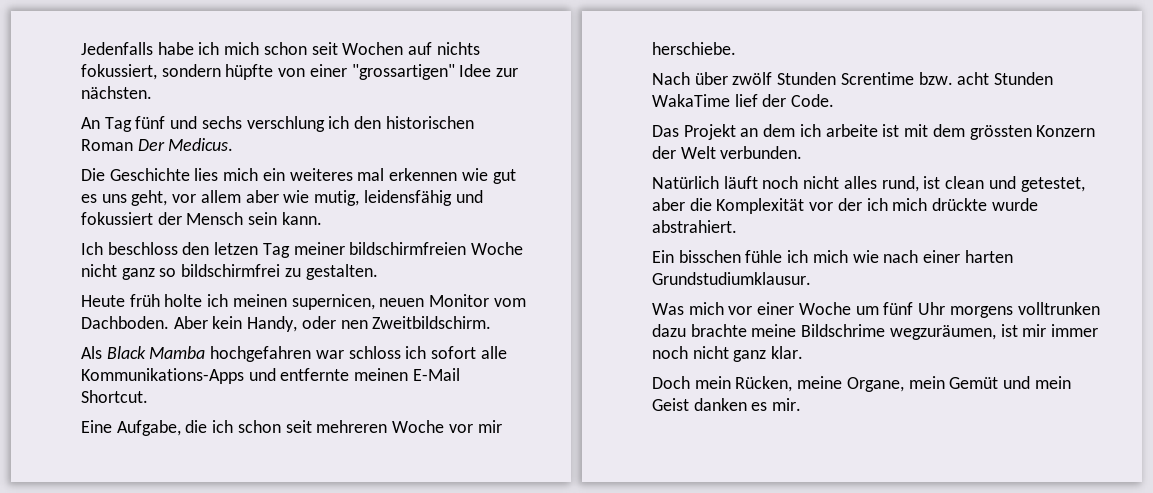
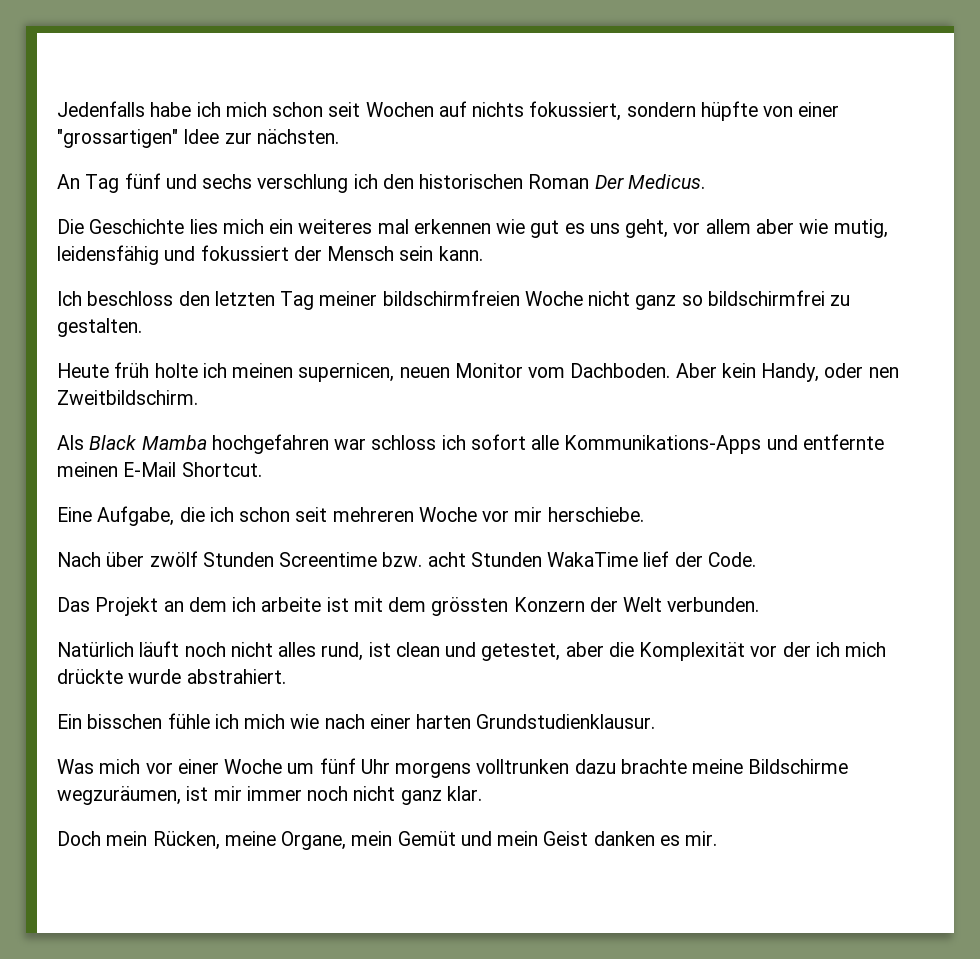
- Ich beschloss den letzen Tag meiner bildschirmfreien Woche nicht ganz so bildschirmfrei zu gestalten.
+ Ich beschloss den letzten Tag meiner bildschirmfreien Woche nicht ganz so bildschirmfrei zu gestalten.
- Nach über zwölf Stunden Screntime bzw. acht Stunden WakaTime lief der Code.
+ Nach über zwölf Stunden Screentime bzw. acht Stunden WakaTime lief der Code.
- Ein bisschen fühle ich mich wie nach einer harten Grundstudiumklausur.
+ Ein bisschen fühle ich mich wie nach einer harten Grundstudienklausur.
- Was mich vor einer Woche um fünf Uhr morgens volltrunken dazu brachte meine Bildschrime wegzuräumen, ist mir immer noch nicht ganz klar.
+ Was mich vor einer Woche um fünf Uhr morgens volltrunken dazu brachte meine Bildschirme wegzuräumen, ist mir immer noch nicht ganz klar.

